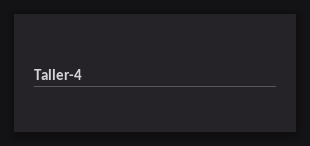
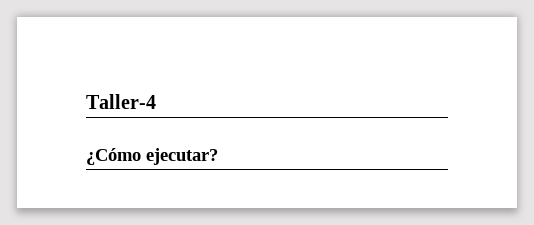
+ ¿Cómo ejecutar?

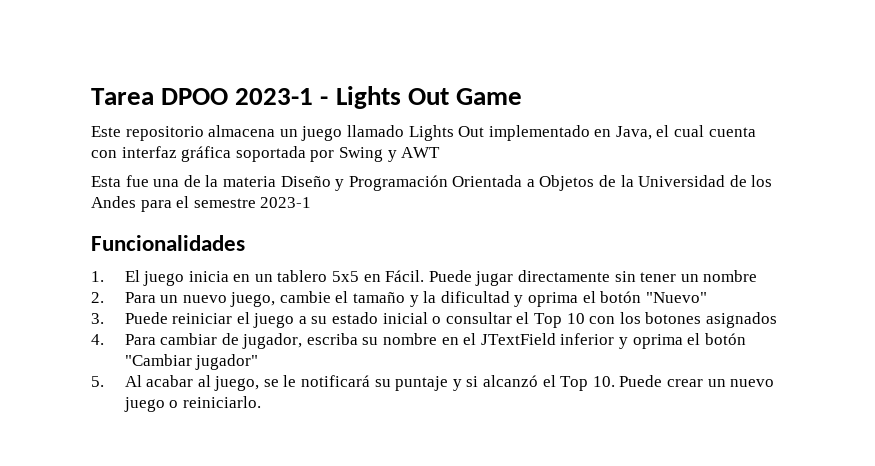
- Taller-4
- ¿Cómo ejecutar?
+ Tarea DPOO 2023-1 - Lights Out Game
+ Este repositorio almacena un juego llamado Lights Out implementado en Java, el cual cuenta con interfaz gráfica soportada por Swing y AWT
+ Esta fue una de la materia Diseño y Programación Orientada a Objetos de la Universidad de los Andes para el semestre 2023-1
+ Funcionalidades
+ 1. El juego inicia en un tablero 5x5 en Fácil. Puede jugar directamente sin tener un nombre
+ 2. Para un nuevo juego, cambie el tamaño y la dificultad y oprima el botón "Nuevo"
+ 3. Puede reiniciar el juego a su estado inicial o consultar el Top 10 con los botones asignados
+ 4. Para cambiar de jugador, escriba su nombre en el JTextField inferior y oprima el botón "Cambiar jugador"
+ 5. Al acabar al juego, se le notificará su puntaje y si alcanzó el Top 10. Puede crear un nuevo juego o reiniciarlo.

